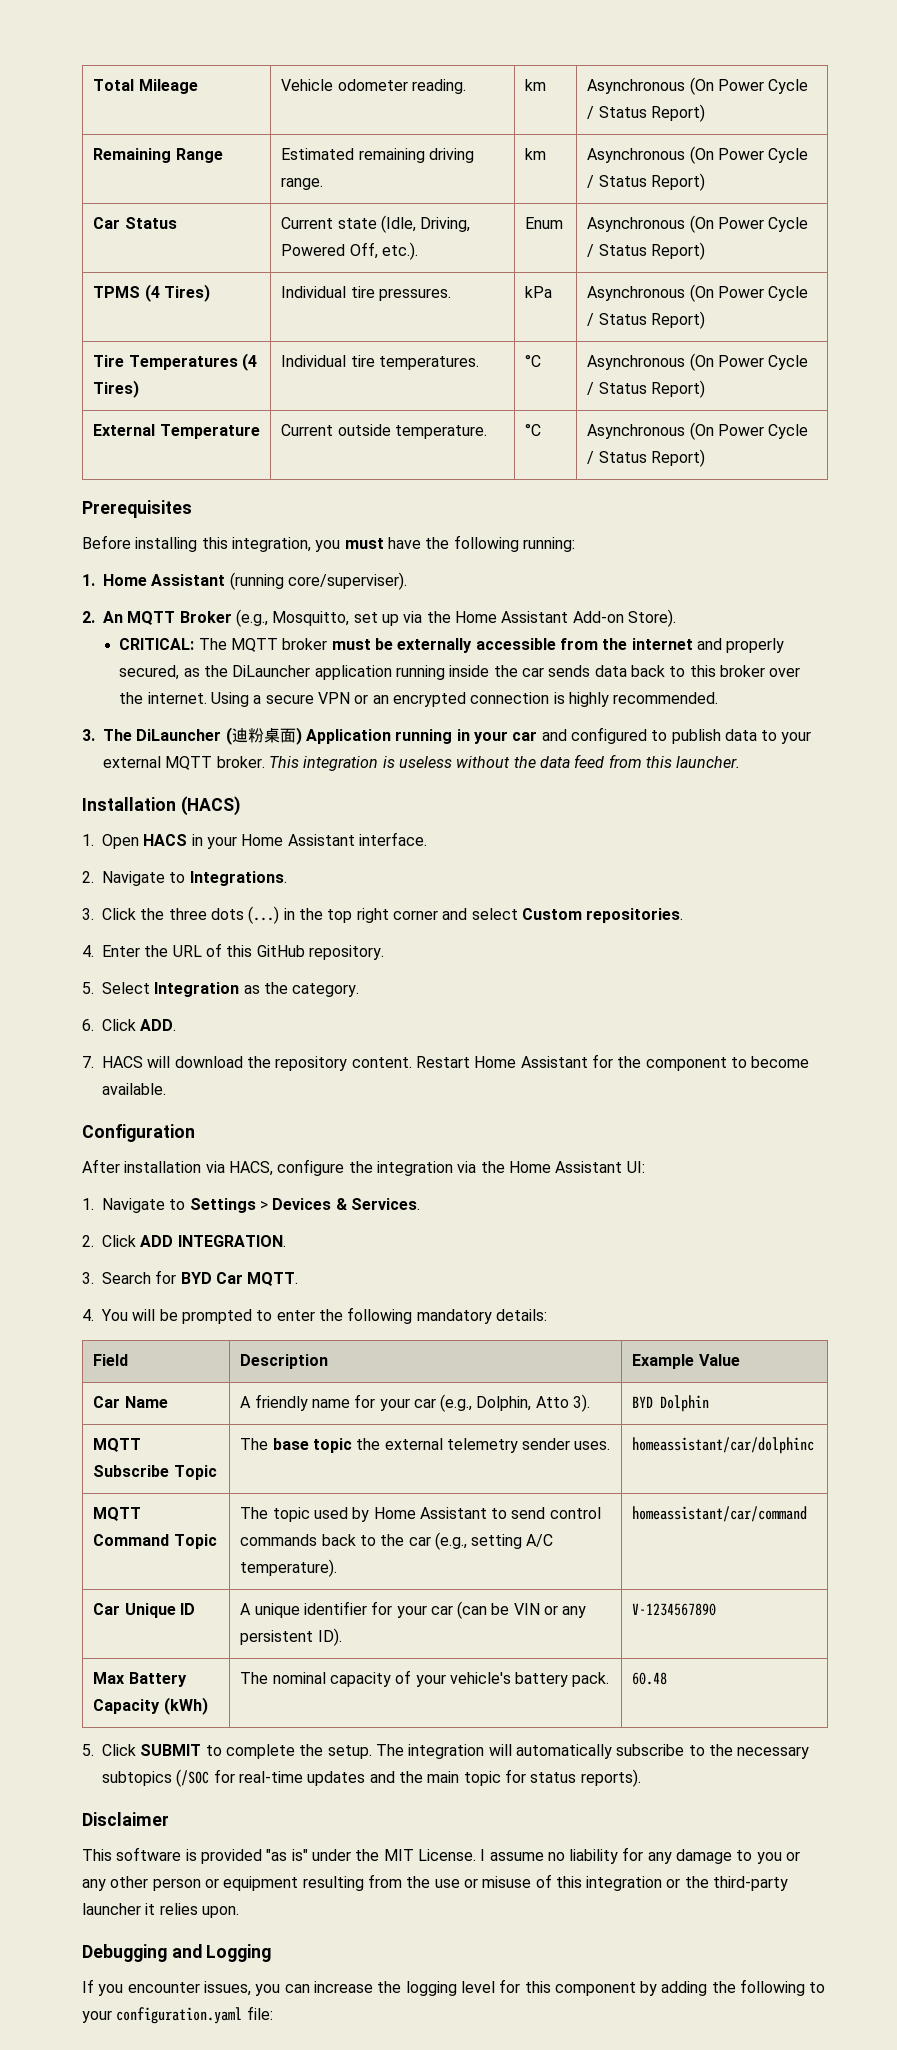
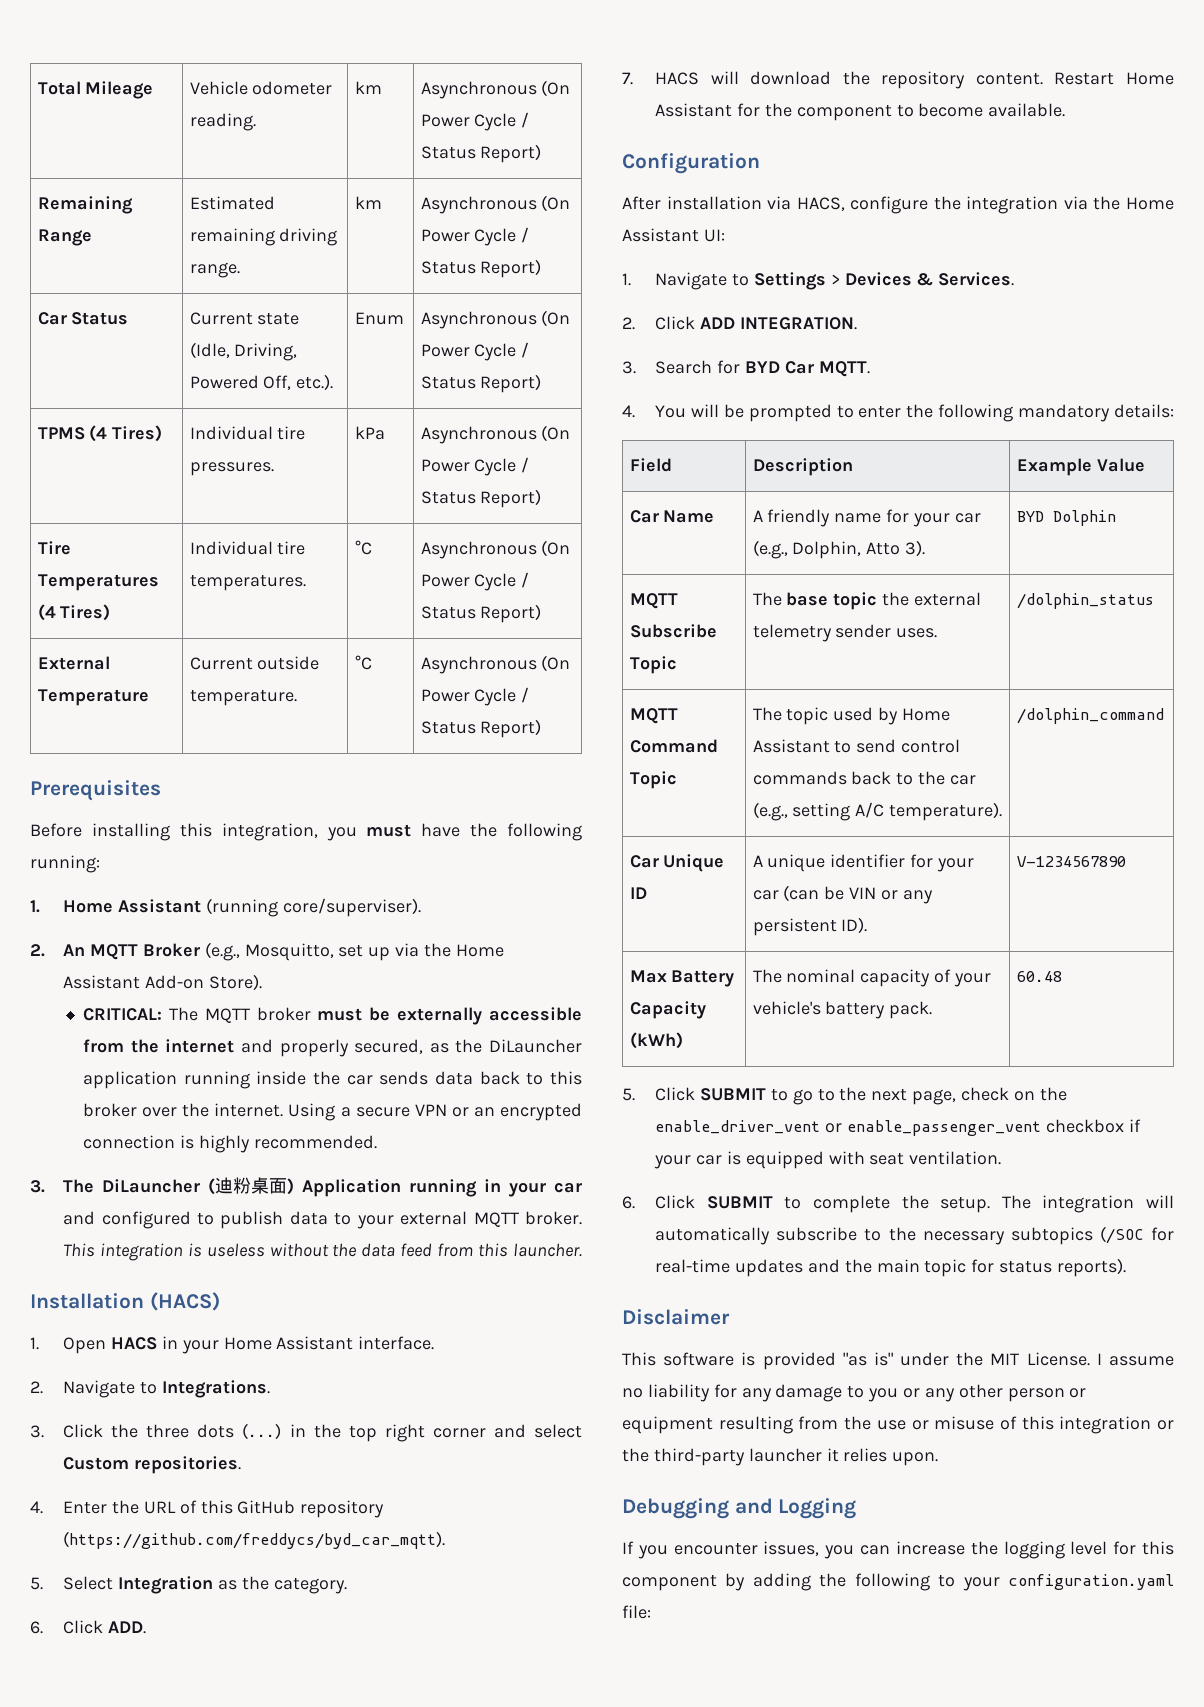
- 4. Enter the URL of this GitHub repository.
+ 4. Enter the URL of this GitHub repository (https://github.com/freddycs/byd_car_mqtt).
- MQTT Subscribe Topic | The base topic the external telemetry sender uses. | homeassistant/car/dolphinc
+ MQTT Subscribe Topic | The base topic the external telemetry sender uses. | /dolphin_status
- MQTT Command Topic | The topic used by Home Assistant to send control commands back to the car (e.g., setting A/C temperature). | homeassistant/car/command
+ MQTT Command Topic | The topic used by Home Assistant to send control commands back to the car (e.g., setting A/C temperature). | /dolphin_command
- 5. Click SUBMIT to complete the setup.
+ 5. Click SUBMIT to go to the next page, check on the enable_driver_vent or enable_passenger_vent checkbox if your car is equipped with seat ventilation.
+ 6. Click SUBMIT to complete the setup.

